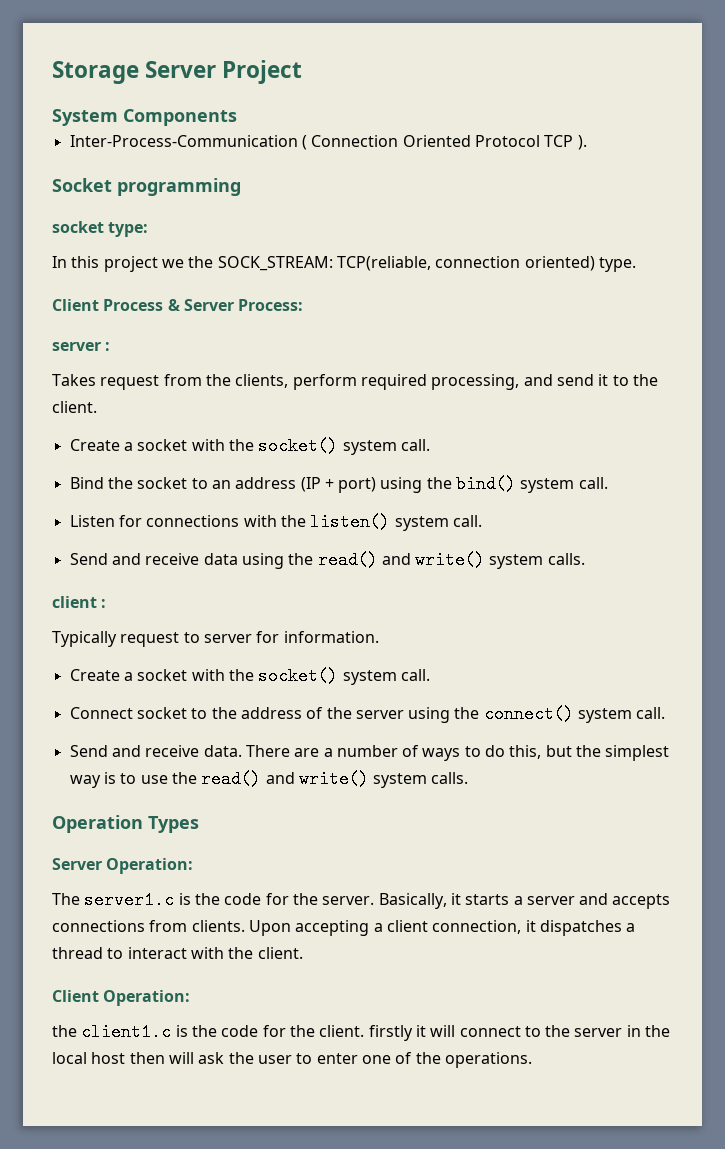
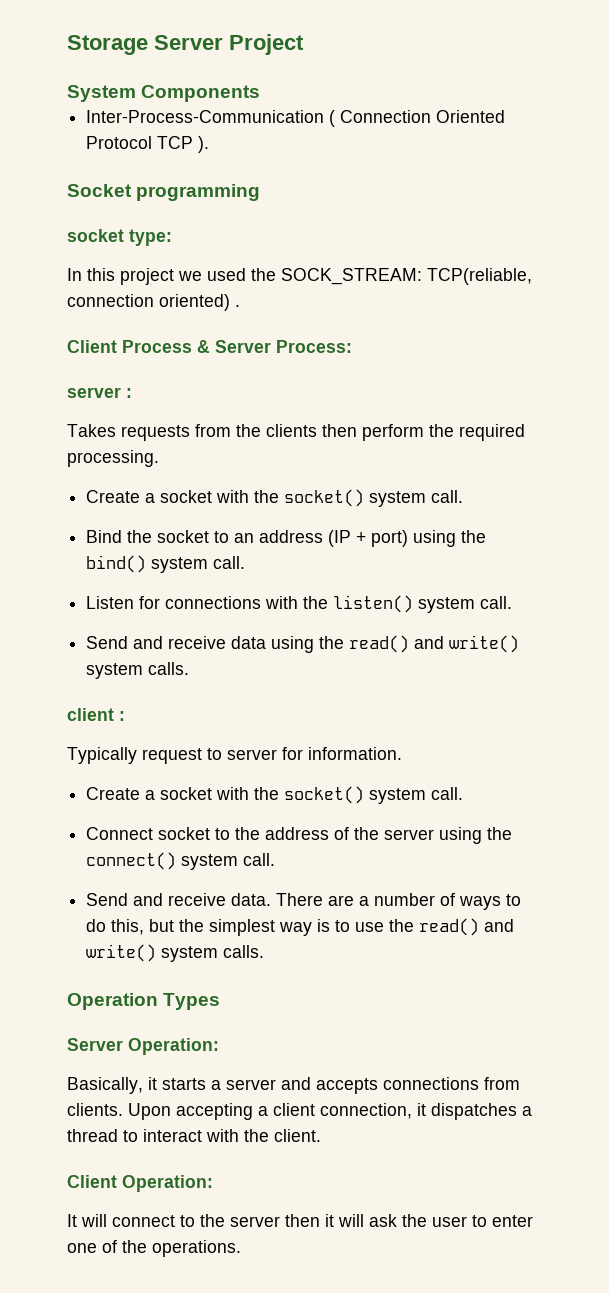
- In this project we the SOCK_STREAM: TCP(reliable, connection oriented) type.
+ In this project we used the SOCK_STREAM: TCP(reliable, connection oriented) .
- Takes request from the clients, perform required processing, and send it to the client.
+ Takes requests from the clients then perform the required processing.
- The server1.c is the code for the server.
- the client1.c is the code for the client. firstly it will connect to the server in the local host then will ask the user to enter one of the operations.
+ It will connect to the server then it will ask the user to enter one of the operations.

